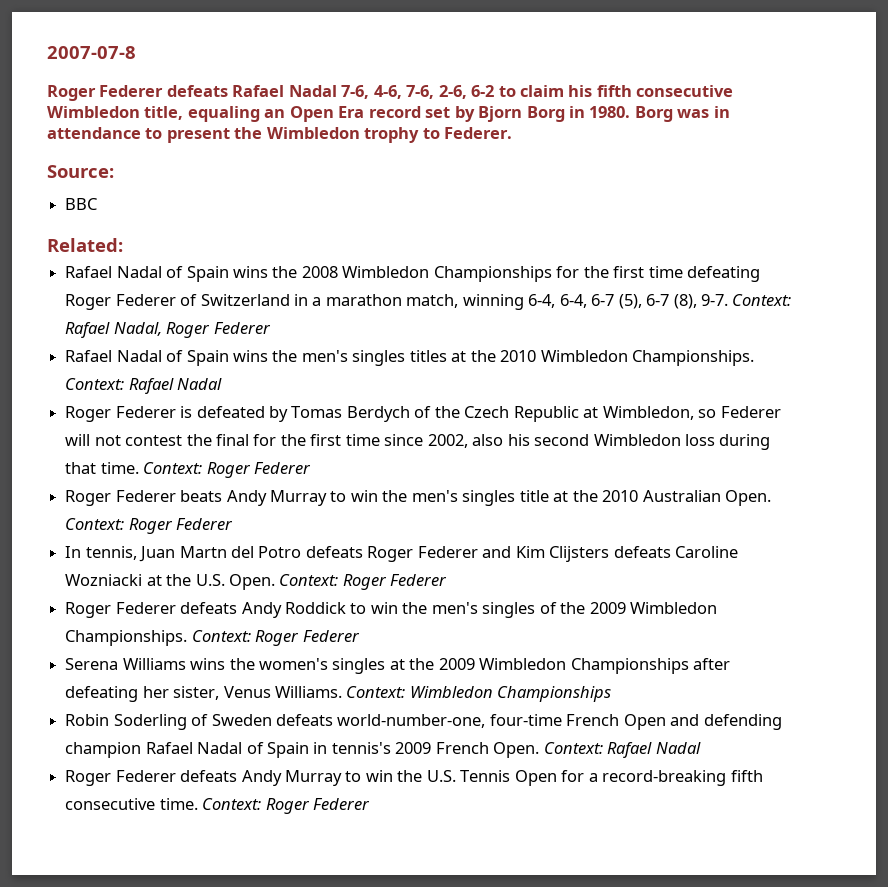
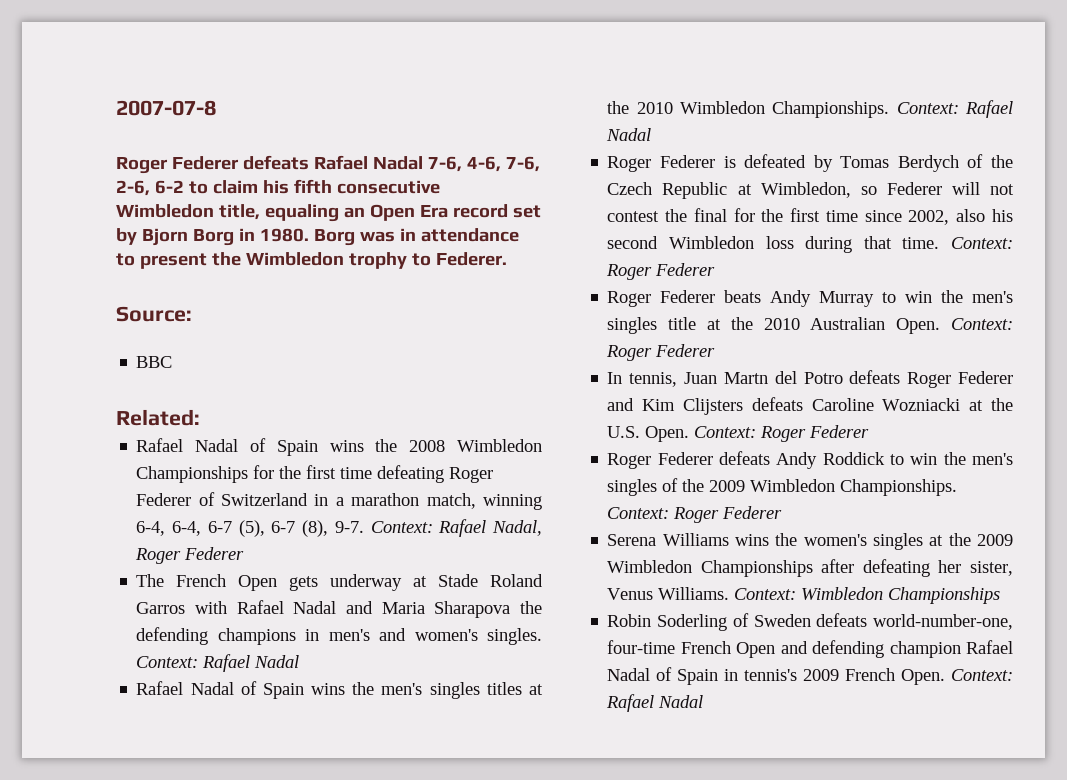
+ The French Open gets underway at Stade Roland Garros with Rafael Nadal and Maria Sharapova the defending champions in men's and women's singles. Context: Rafael Nadal
- Roger Federer defeats Andy Murray to win the U.S. Tennis Open for a record-breaking fifth consecutive time. Context: Roger Federer

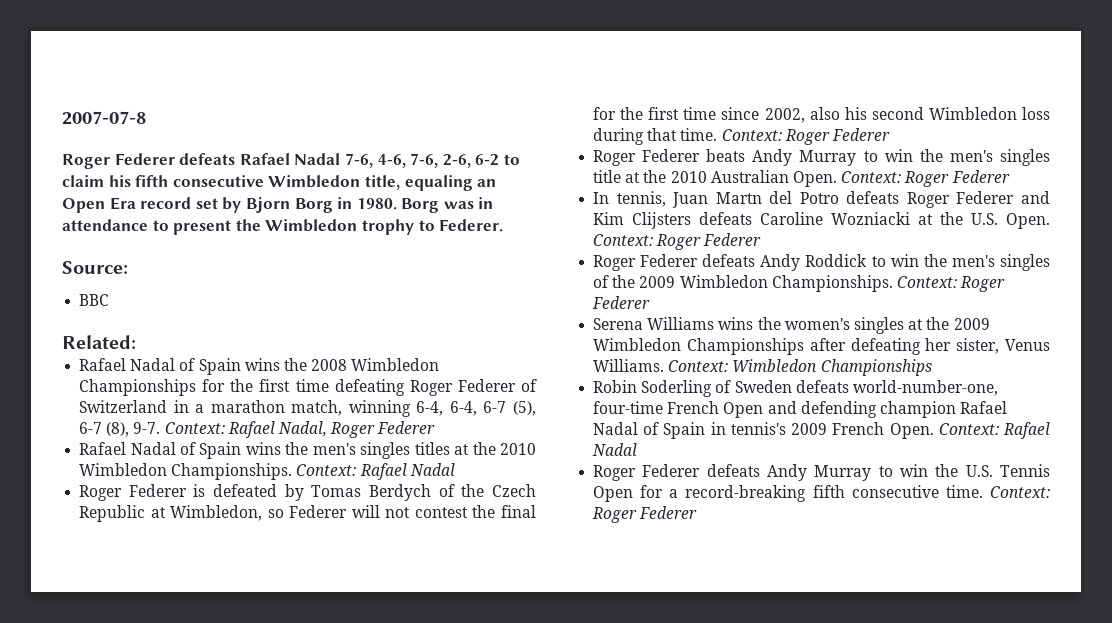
- The French Open gets underway at Stade Roland Garros with Rafael Nadal and Maria Sharapova the defending champions in men's and women's singles. Context: Rafael Nadal
+ Roger Federer defeats Andy Murray to win the U.S. Tennis Open for a record-breaking fifth consecutive time. Context: Roger Federer

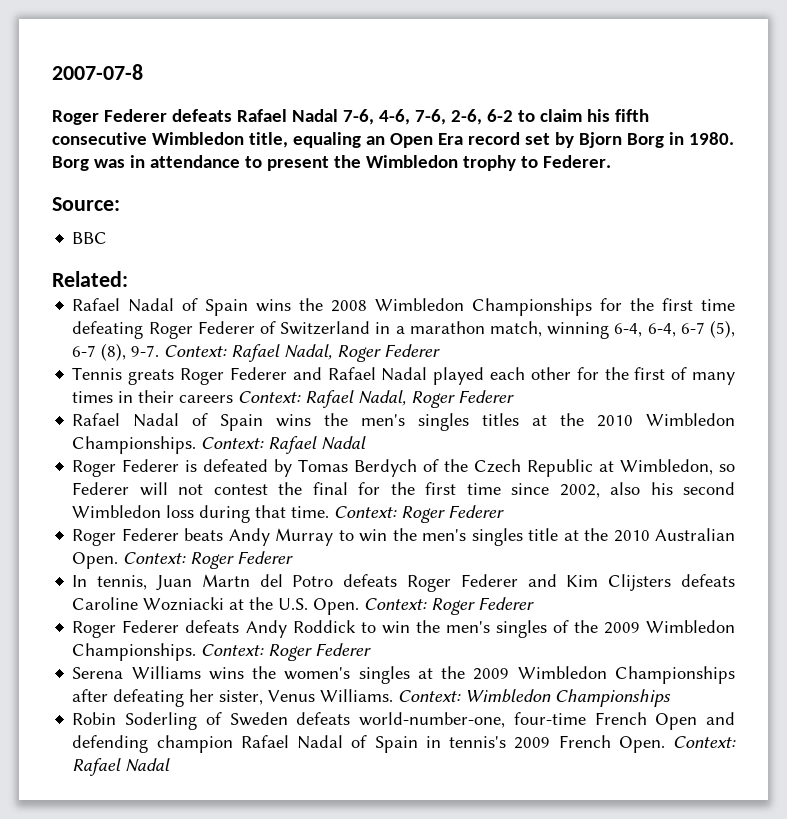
+ Tennis greats Roger Federer and Rafael Nadal played each other for the first of many times in their careers Context: Rafael Nadal, Roger Federer
- Roger Federer defeats Andy Murray to win the U.S. Tennis Open for a record-breaking fifth consecutive time. Context: Roger Federer

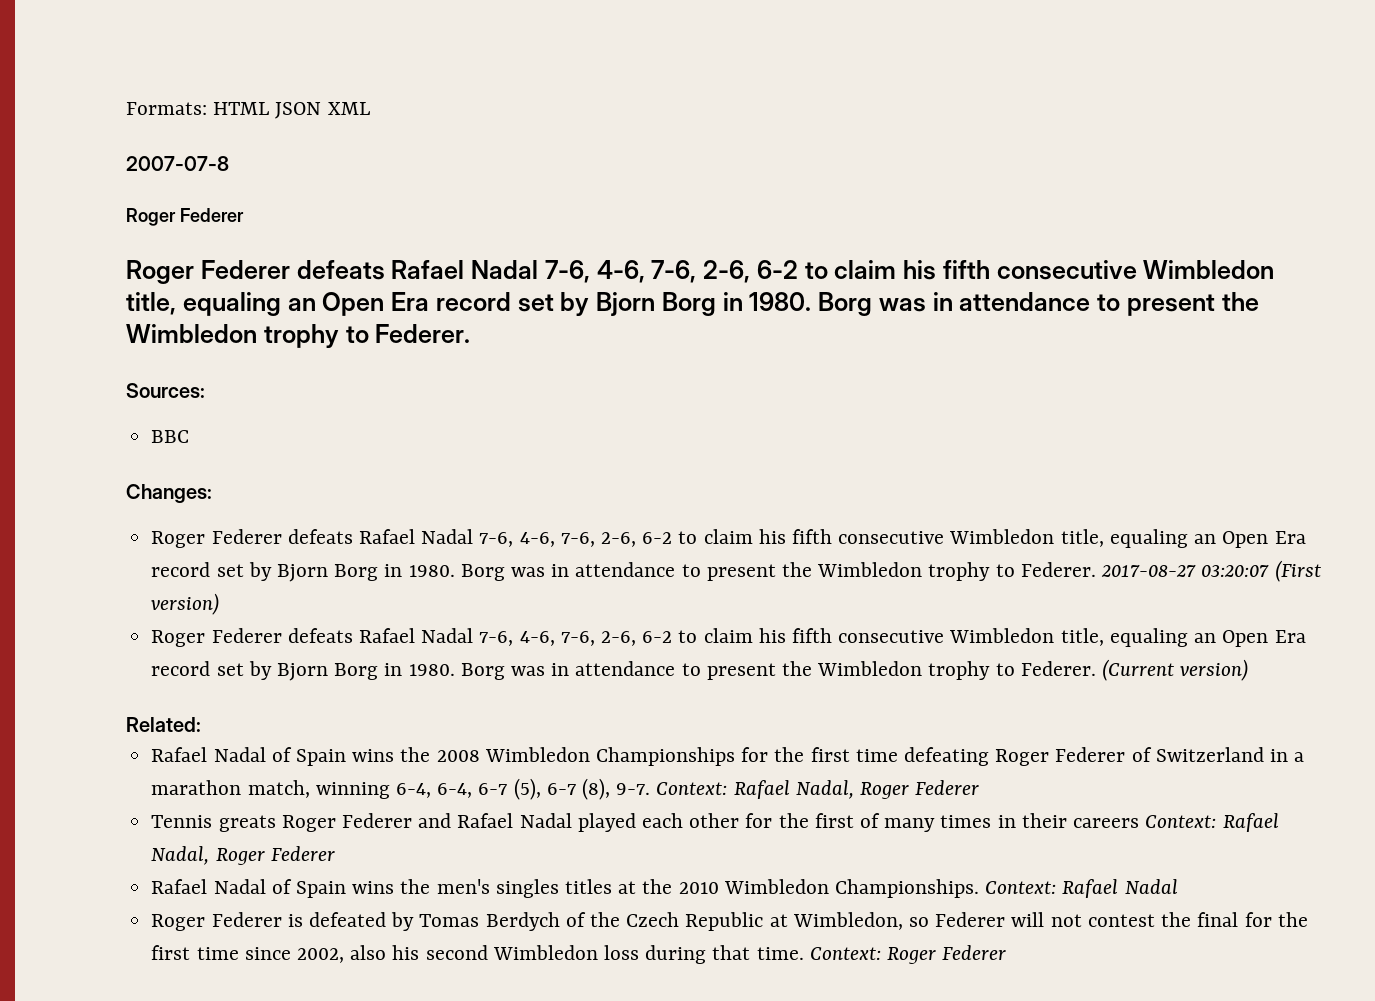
+ Formats: HTML JSON XML
  2007-07-8
+ Roger Federer
- Source:
+ Sources:
+ Changes:
+ Roger Federer defeats Rafael Nadal 7-6, 4-6, 7-6, 2-6, 6-2 to claim his fifth consecutive Wimbledon title, equaling an Open Era record set by Bjorn Borg in 1980. Borg was in attendance to present the Wimbledon trophy to Federer. 2017-08-27 03:20:07 (First version)
+ Roger Federer defeats Rafael Nadal 7-6, 4-6, 7-6, 2-6, 6-2 to claim his fifth consecutive Wimbledon title, equaling an Open Era record set by Bjorn Borg in 1980. Borg was in attendance to present the Wimbledon trophy to Federer. (Current version)
- Roger Federer beats Andy Murray to win the men's singles title at the 2010 Australian Open. Context: Roger Federer
- In tennis, Juan Martn del Potro defeats Roger Federer and Kim Clijsters defeats Caroline Wozniacki at the U.S. Open. Context: Roger Federer
- Roger Federer defeats Andy Roddick to win the men's singles of the 2009 Wimbledon Championships. Context: Roger Federer
- Serena Williams wins the women's singles at the 2009 Wimbledon Championships after defeating her sister, Venus Williams. Context: Wimbledon Championships
- Robin Soderling of Sweden defeats world-number-one, four-time French Open and defending champion Rafael Nadal of Spain in tennis's 2009 French Open. Context: Rafael Nadal

